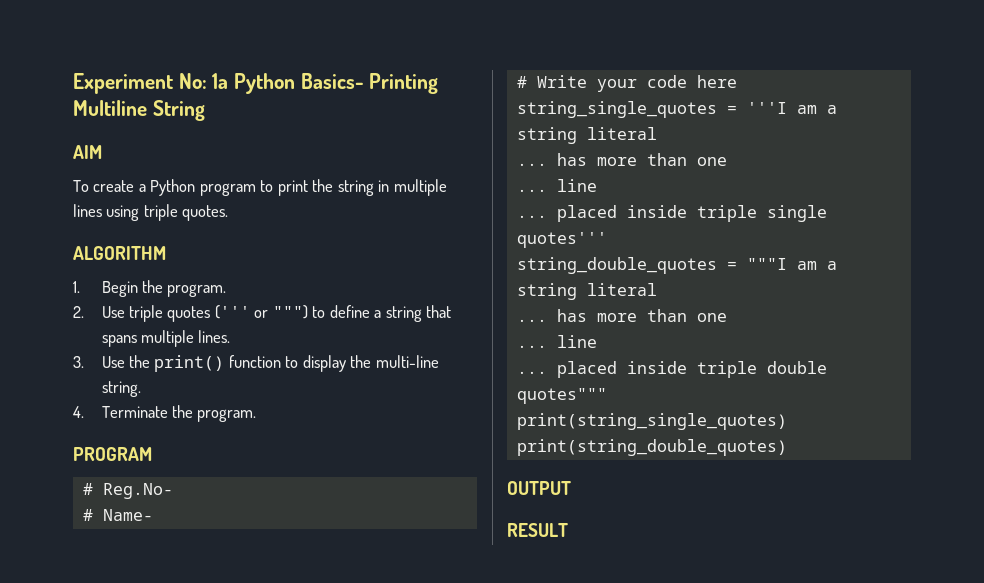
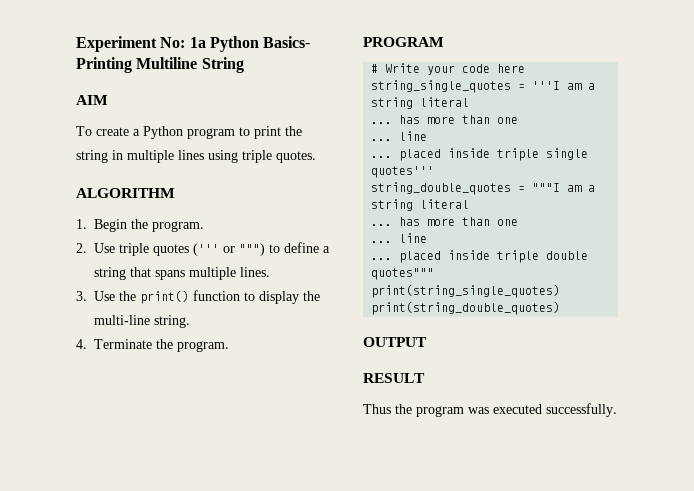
- # Reg.No-
- # Name-
+ Thus the program was executed successfully.

